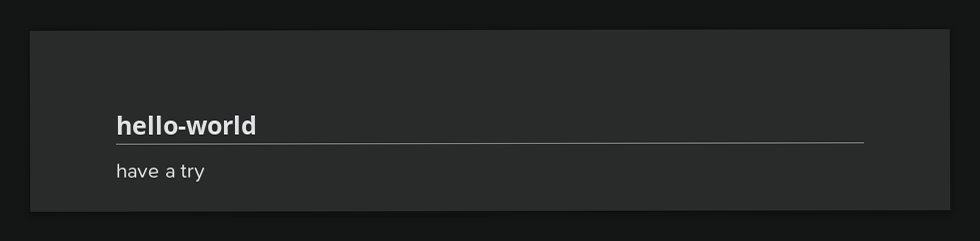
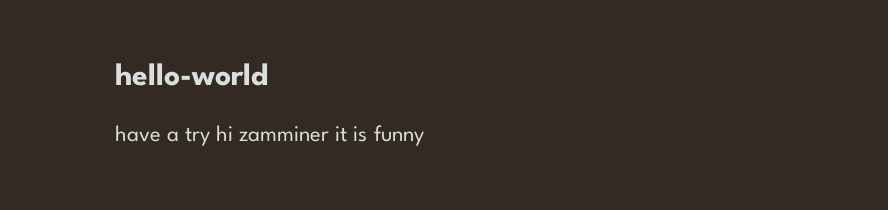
- have a try
+ have a try hi zamminer it is funny

